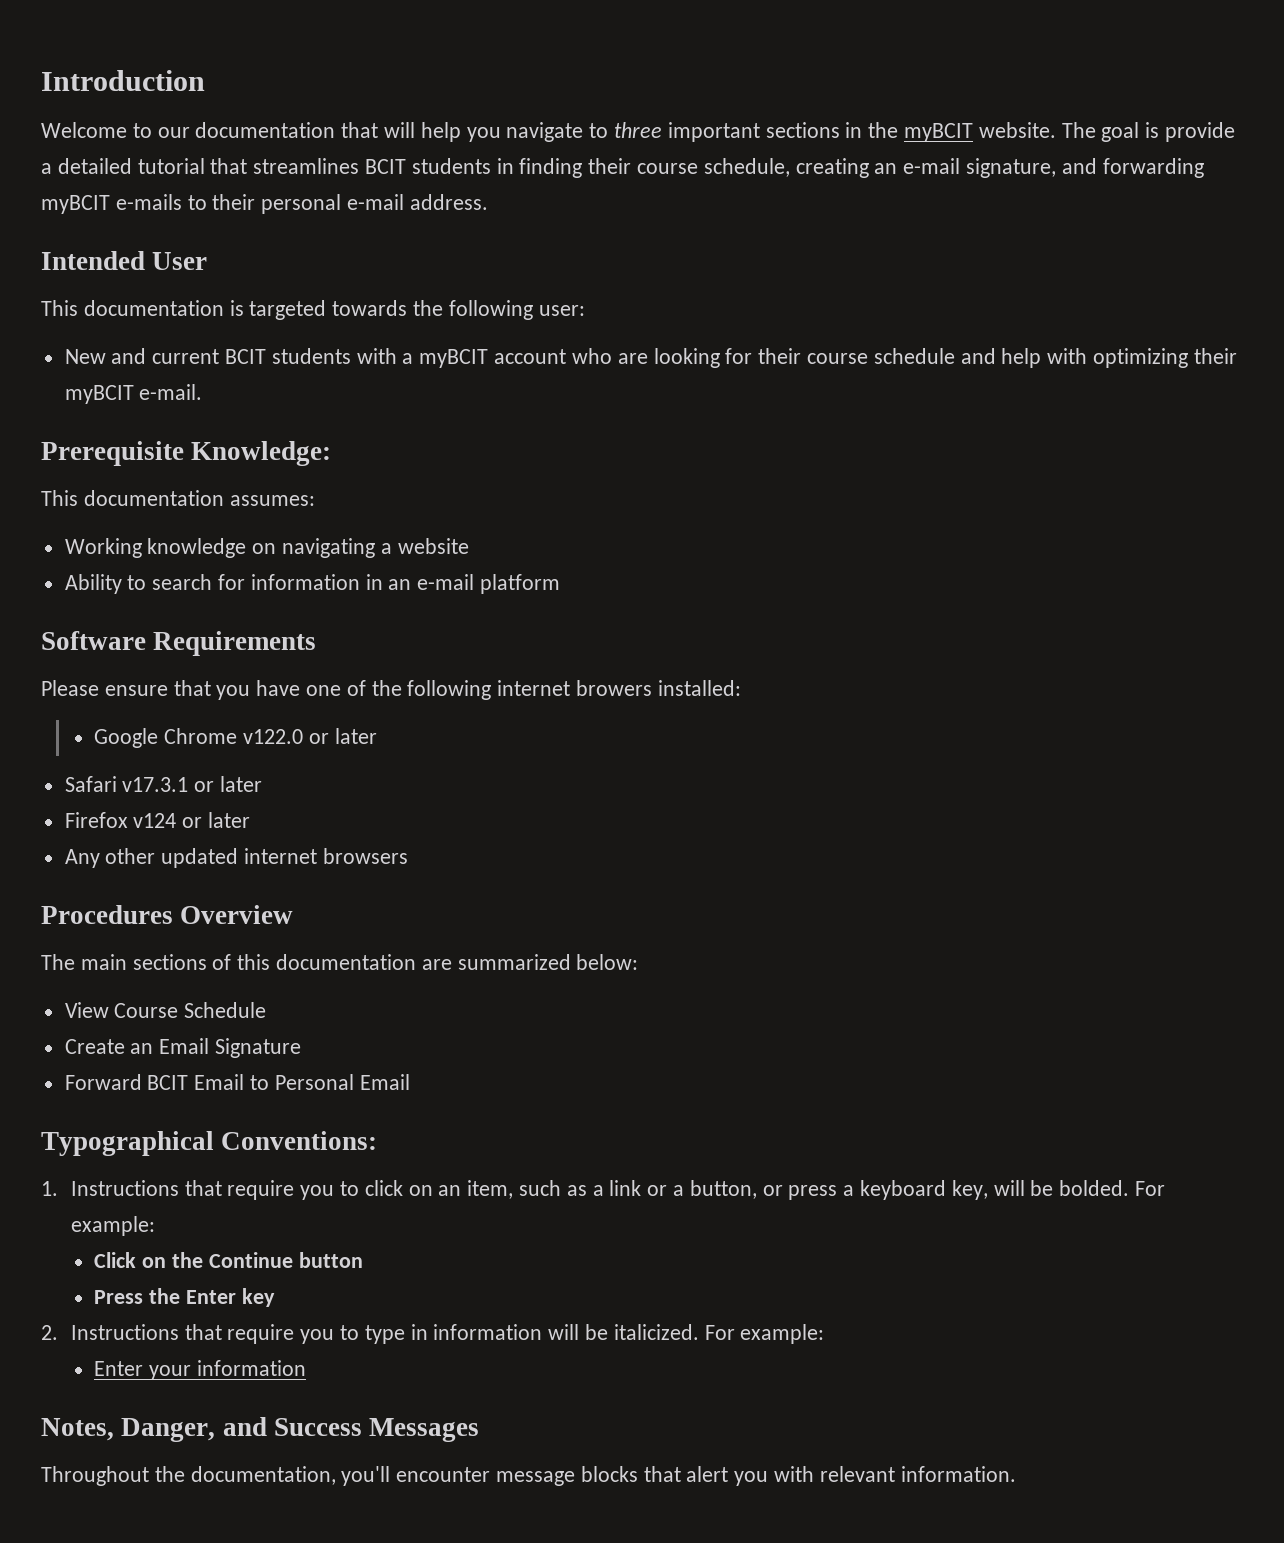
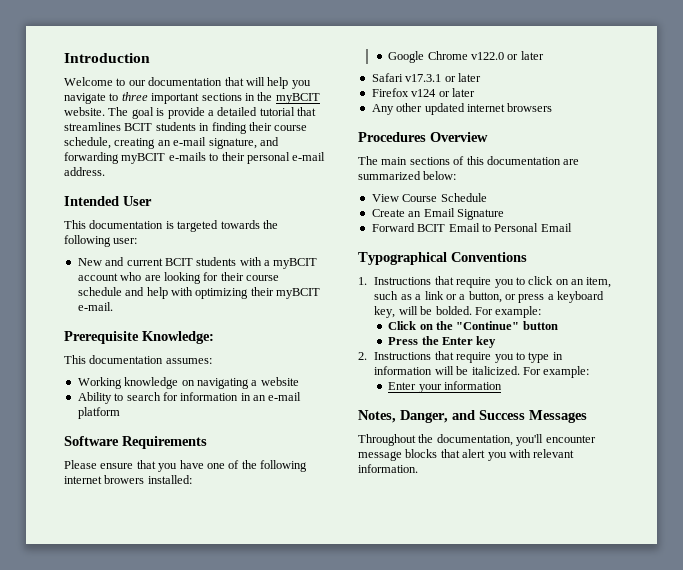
- Typographical Conventions:
+ Typographical Conventions
- Click on the Continue button
+ Click on the "Continue" button

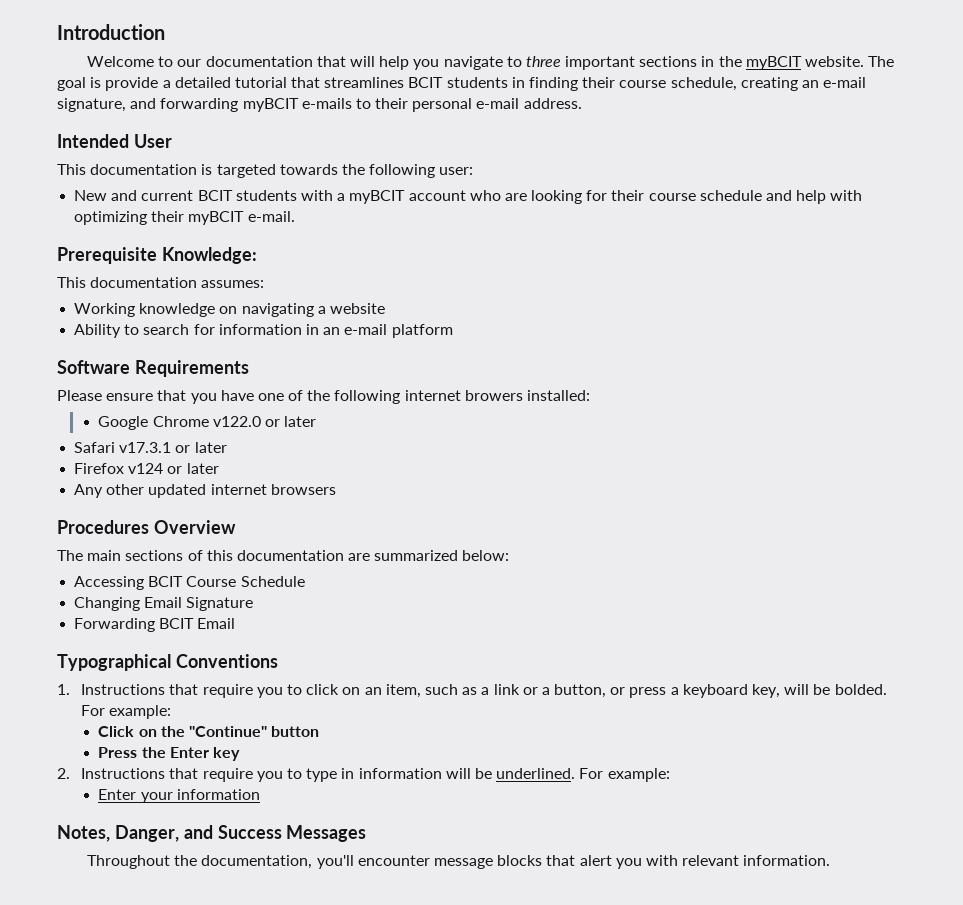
- View Course Schedule
+ Accessing BCIT Course Schedule
- Create an Email Signature
+ Changing Email Signature
- Forward BCIT Email to Personal Email
+ Forwarding BCIT Email
- 2. Instructions that require you to type in information will be italicized.
+ 2. Instructions that require you to type in information will be underlined.

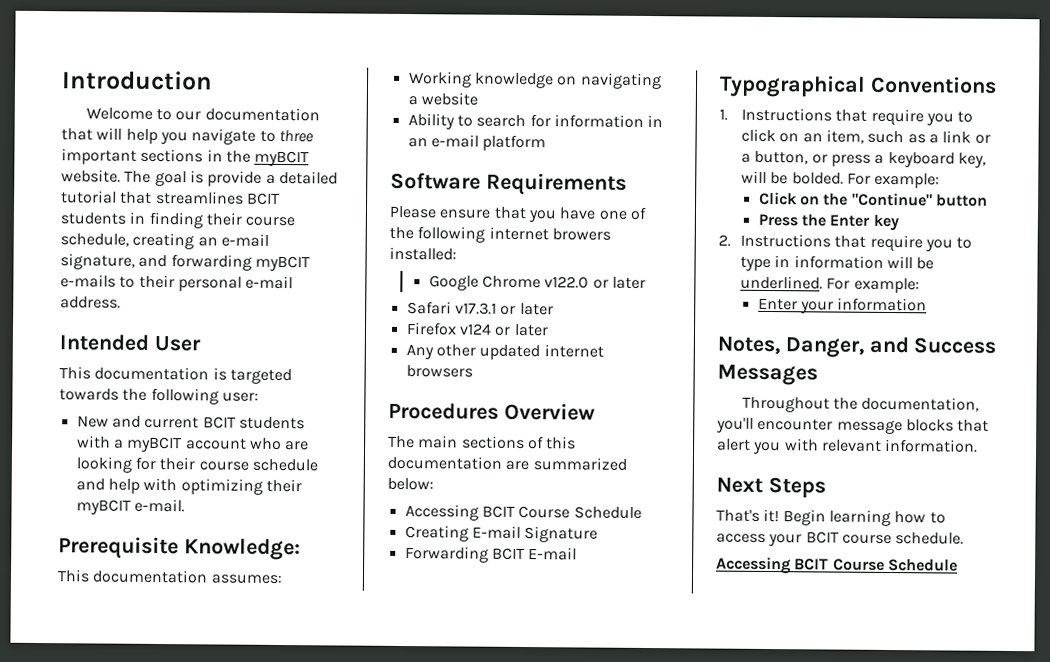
- Changing Email Signature
+ Creating E-mail Signature
- Forwarding BCIT Email
+ Forwarding BCIT E-mail
+ Next Steps
+ That's it! Begin learning how to access your BCIT course schedule.
+ Accessing BCIT Course Schedule

